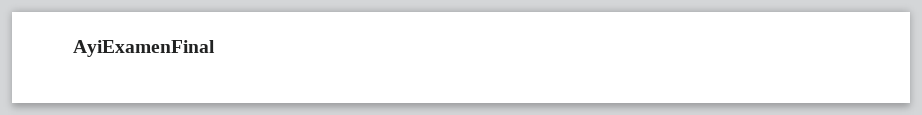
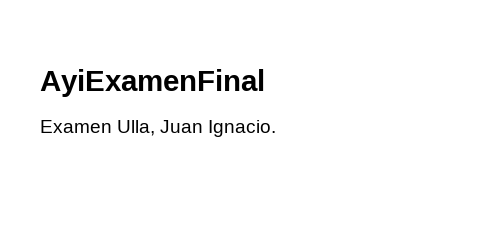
+ Examen Ulla, Juan Ignacio.

